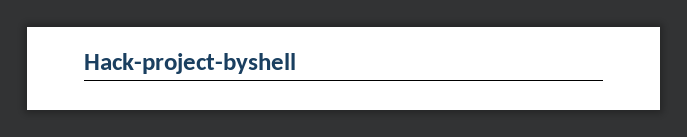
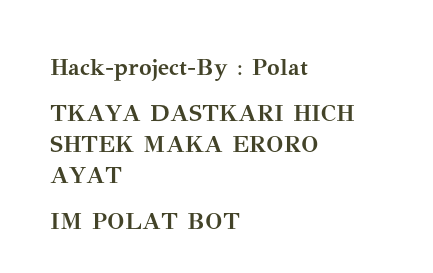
- Hack-project-byshell
+ Hack-project-By : Polat
+ TKAYA DASTKARI HICH SHTEK MAKA ERORO AYAT
+ IM POLAT BOT

